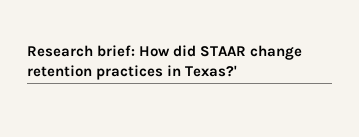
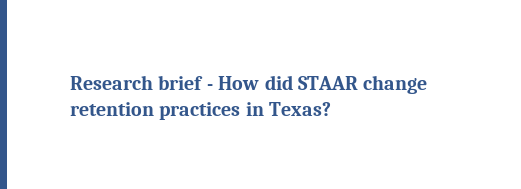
- Research brief: How did STAAR change retention practices in Texas?'
+ Research brief - How did STAAR change retention practices in Texas?

